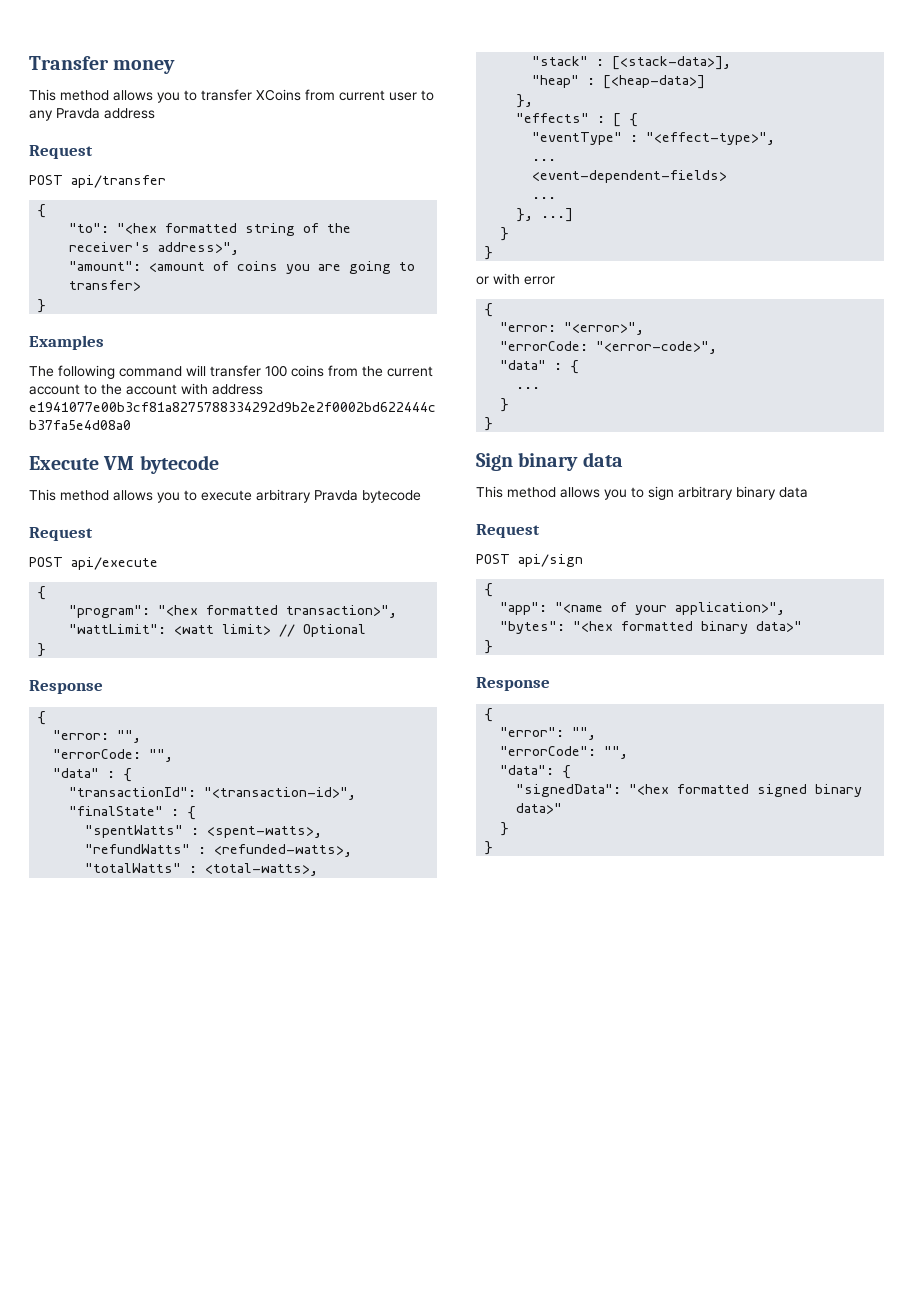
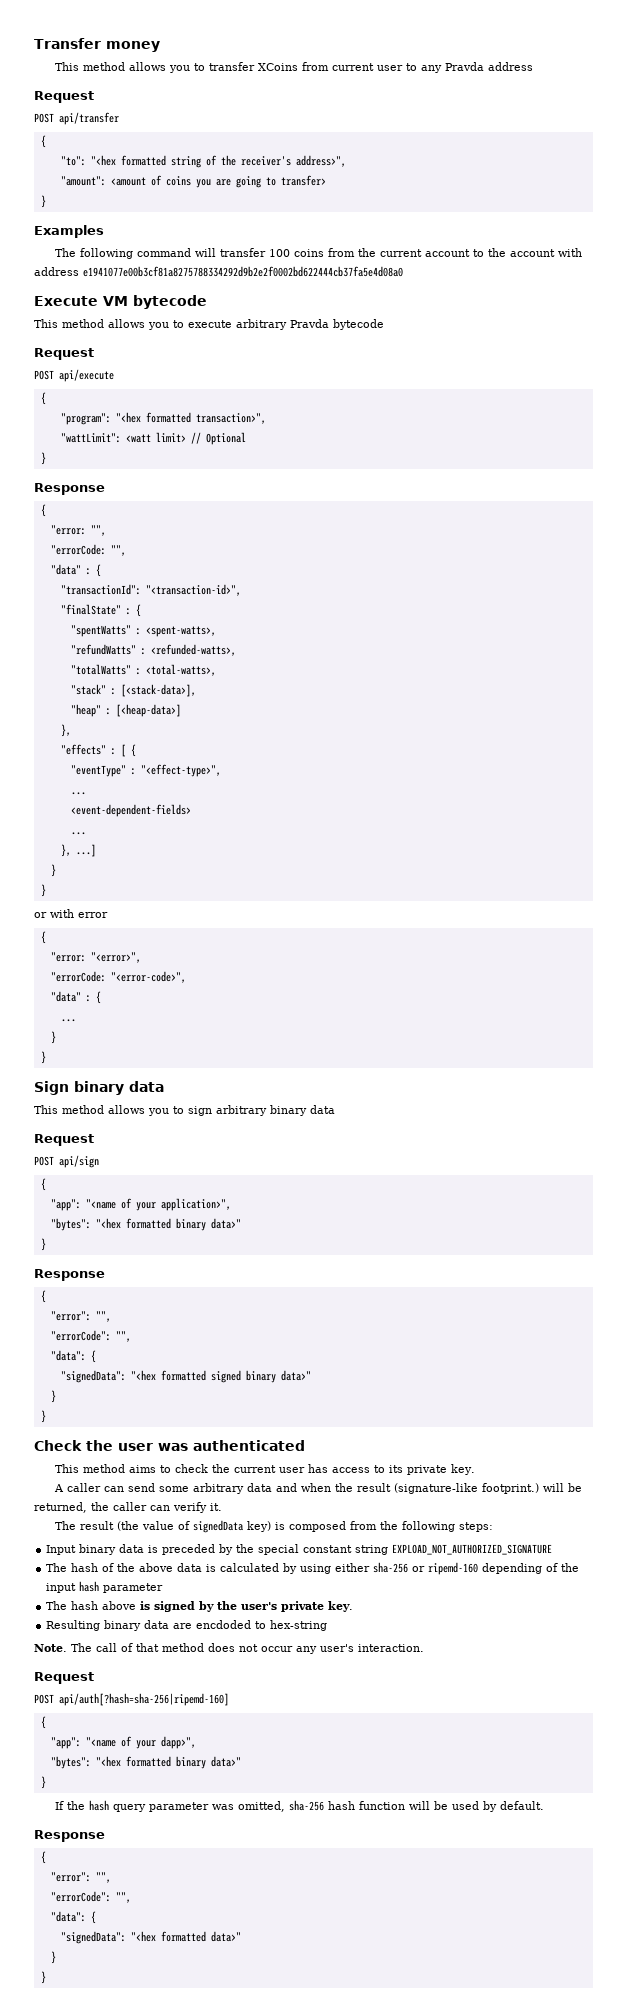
+ Check the user was authenticated
+ This method aims to check the current user has access to its private key.
+ A caller can send some arbitrary data and when the result (signature-like footprint.) will be returned, the caller can verify it.
+ The result (the value of signedData key) is composed from the following steps:
+ Input binary data is preceded by the special constant string EXPLOAD_NOT_AUTHORIZED_SIGNATURE
+ The hash of the above data is calculated by using either sha-256 or ripemd-160 depending of the input hash parameter
+ The hash above is signed by the user's private key.
+ Resulting binary data are encdoded to hex-string
+ Note. The call of that method does not occur any user's interaction.
+ Request
+ POST api/auth[?hash=sha-256|ripemd-160]
+ {
+ "app": "<name of your dapp>",
+ "bytes": "<hex formatted binary data>"
+ }
+ If the hash query parameter was omitted, sha-256 hash function will be used by default.
+ Response
+ {
+ "error": "",
+ "errorCode": "",
+ "data": {
+ "signedData": "<hex formatted data>"
+ }
+ }

